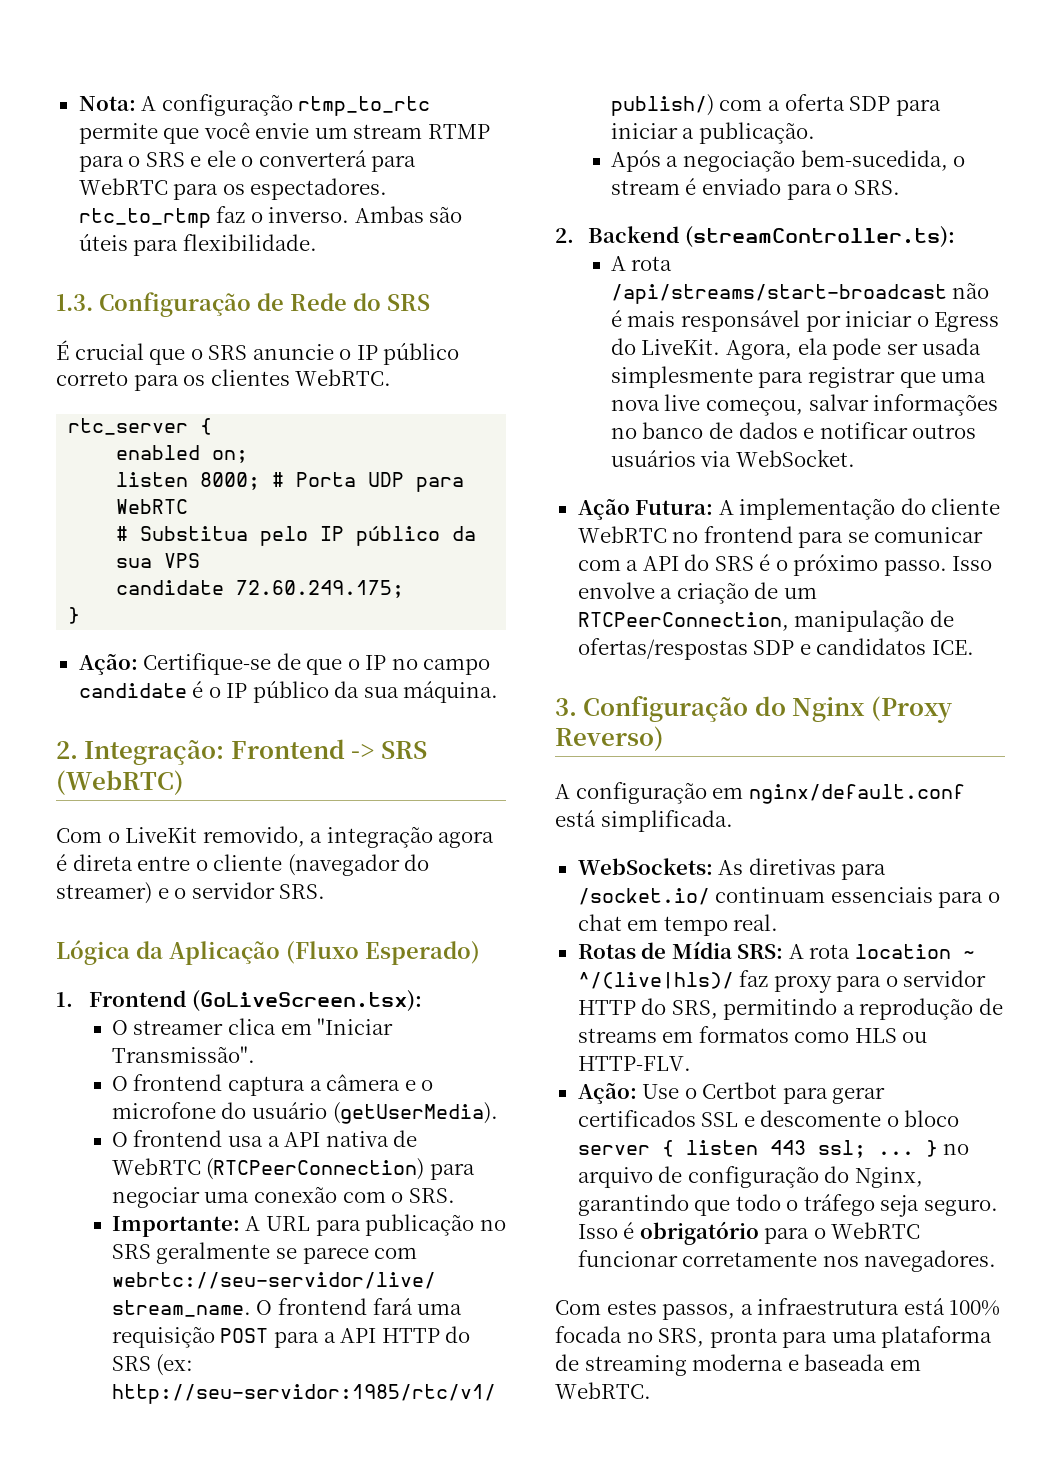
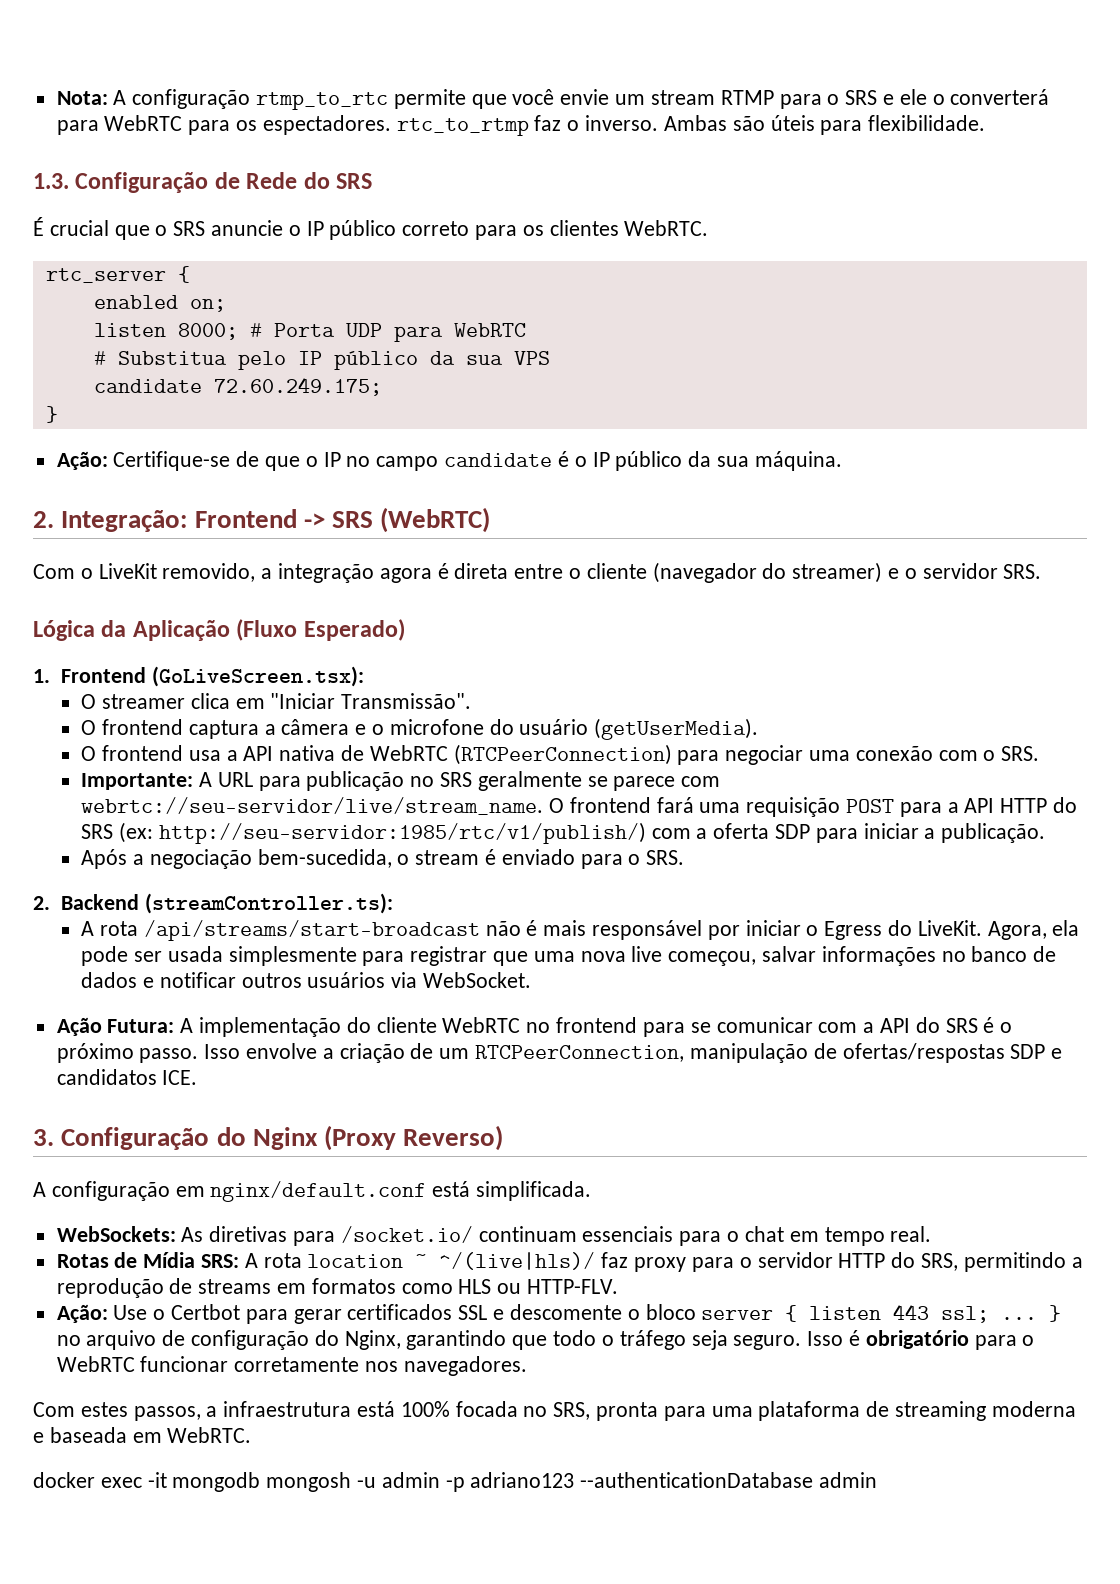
+ docker exec -it mongodb mongosh -u admin -p adriano123 --authenticationDatabase admin

